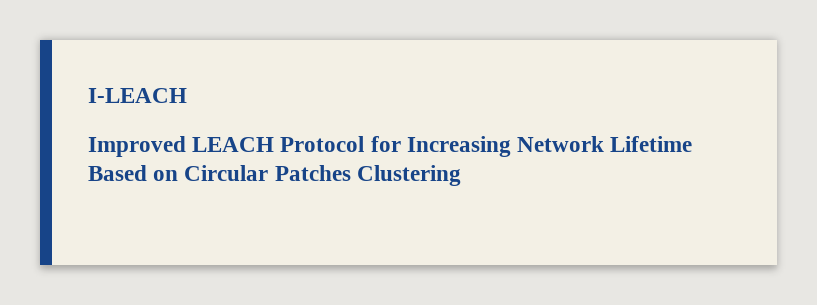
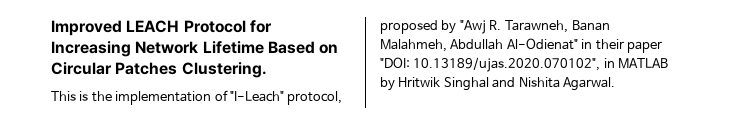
- I-LEACH
- Improved LEACH Protocol for Increasing Network Lifetime Based on Circular Patches Clustering
+ Improved LEACH Protocol for Increasing Network Lifetime Based on Circular Patches Clustering.
+ This is the implementation of "I-Leach" protocol, proposed by "Awj R. Tarawneh, Banan Malahmeh, Abdullah Al-Odienat" in their paper "DOI: 10.13189/ujas.2020.070102", in MATLAB by Hritwik Singhal and Nishita Agarwal.

